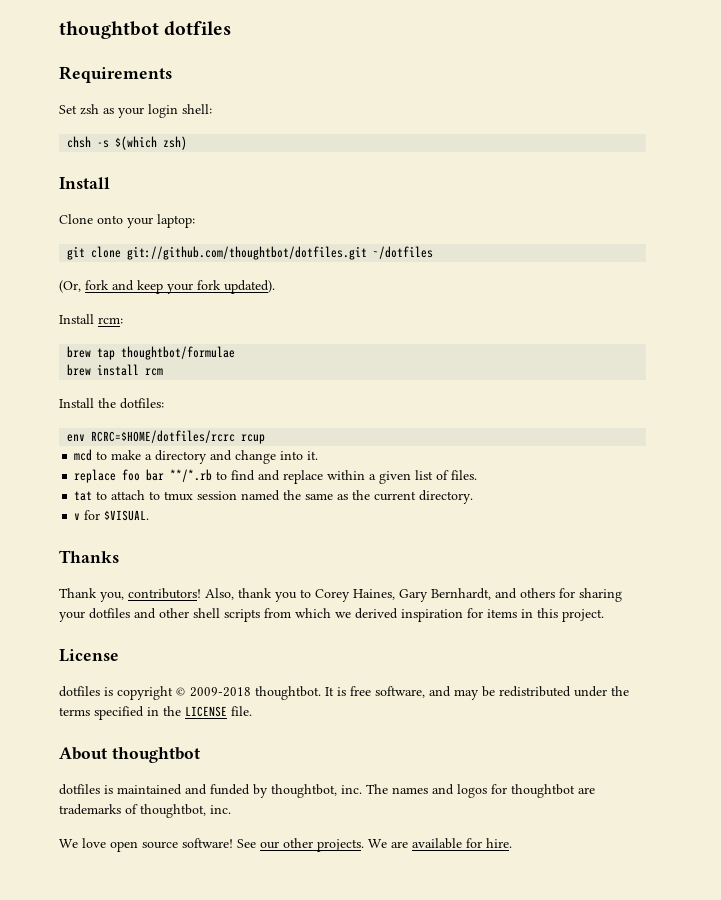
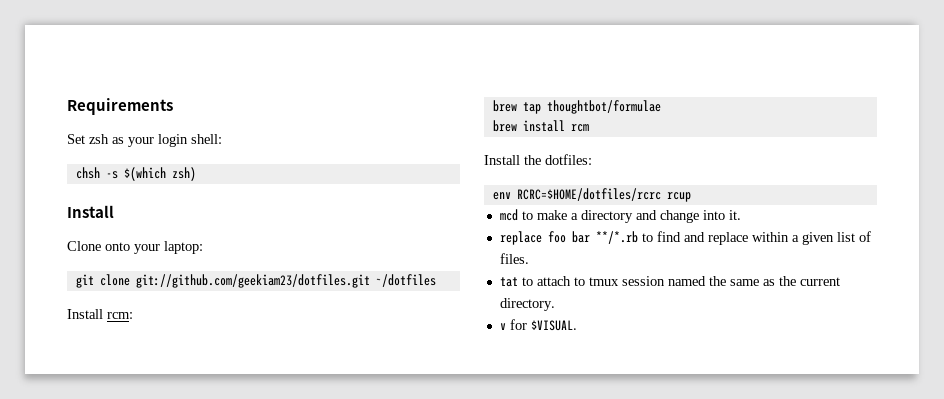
- thoughtbot dotfiles
- git clone git://github.com/thoughtbot/dotfiles.git ~/dotfiles
+ git clone git://github.com/geekiam23/dotfiles.git ~/dotfiles
- (Or, fork and keep your fork updated).
- Thanks
- Thank you, contributors! Also, thank you to Corey Haines, Gary Bernhardt, and others for sharing your dotfiles and other shell scripts from which we derived inspiration for items in this project.
- License
- dotfiles is copyright © 2009-2018 thoughtbot. It is free software, and may be redistributed under the terms specified in the LICENSE file.
- About thoughtbot
- dotfiles is maintained and funded by thoughtbot, inc. The names and logos for thoughtbot are trademarks of thoughtbot, inc.
- We love open source software! See our other projects. We are available for hire.

